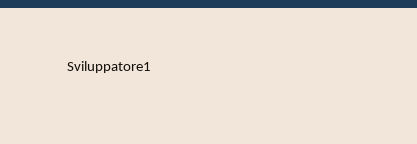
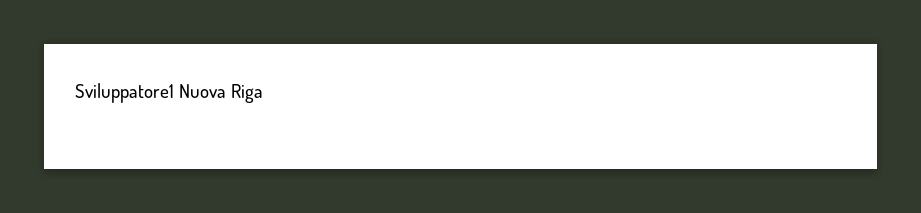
- Sviluppatore1
+ Sviluppatore1 Nuova Riga

